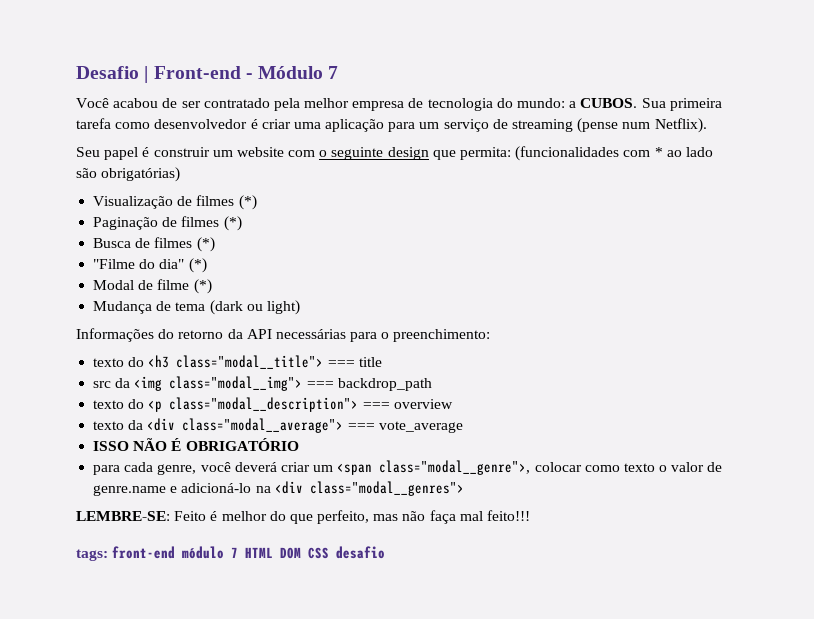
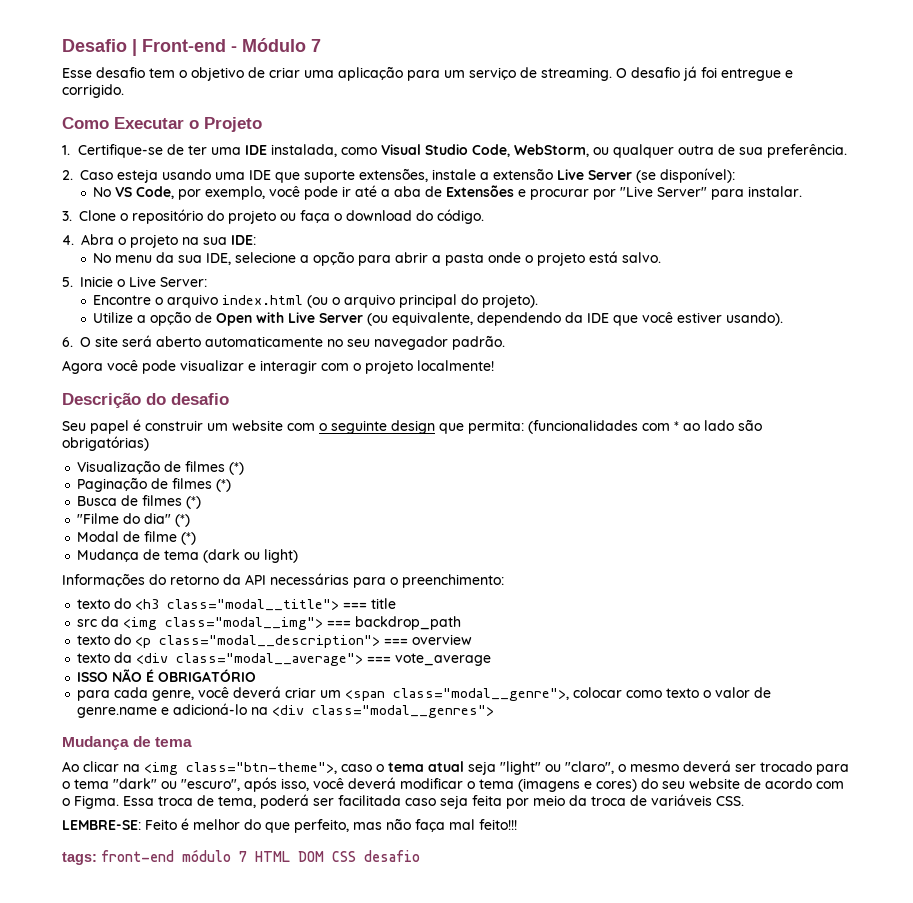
- Você acabou de ser contratado pela melhor empresa de tecnologia do mundo: a CUBOS. Sua primeira tarefa como desenvolvedor é criar uma aplicação para um serviço de streaming (pense num Netflix).
+ Esse desafio tem o objetivo de criar uma aplicação para um serviço de streaming. O desafio já foi entregue e corrigido.
+ Como Executar o Projeto
+ 1. Certifique-se de ter uma IDE instalada, como Visual Studio Code, WebStorm, ou qualquer outra de sua preferência.
+ 2. Caso esteja usando uma IDE que suporte extensões, instale a extensão Live Server (se disponível):
+ No VS Code, por exemplo, você pode ir até a aba de Extensões e procurar por "Live Server" para instalar.
+ 3. Clone o repositório do projeto ou faça o download do código.
+ 4. Abra o projeto na sua IDE:
+ No menu da sua IDE, selecione a opção para abrir a pasta onde o projeto está salvo.
+ 5. Inicie o Live Server:
+ Encontre o arquivo index.html (ou o arquivo principal do projeto).
+ Utilize a opção de Open with Live Server (ou equivalente, dependendo da IDE que você estiver usando).
+ 6. O site será aberto automaticamente no seu navegador padrão.
+ Agora você pode visualizar e interagir com o projeto localmente!
+ Descrição do desafio
  para cada genre, você deverá criar um <span class="modal__genre">, colocar como texto o valor de genre.name e adicioná-lo na <div class="modal__genres">
+ Mudança de tema
+ Ao clicar na <img class="btn-theme">, caso o tema atual seja "light" ou "claro", o mesmo deverá ser trocado para o tema "dark" ou "escuro", após isso, você deverá modificar o tema (imagens e cores) do seu website de acordo com o Figma. Essa troca de tema, poderá ser facilitada caso seja feita por meio da troca de variáveis CSS.

